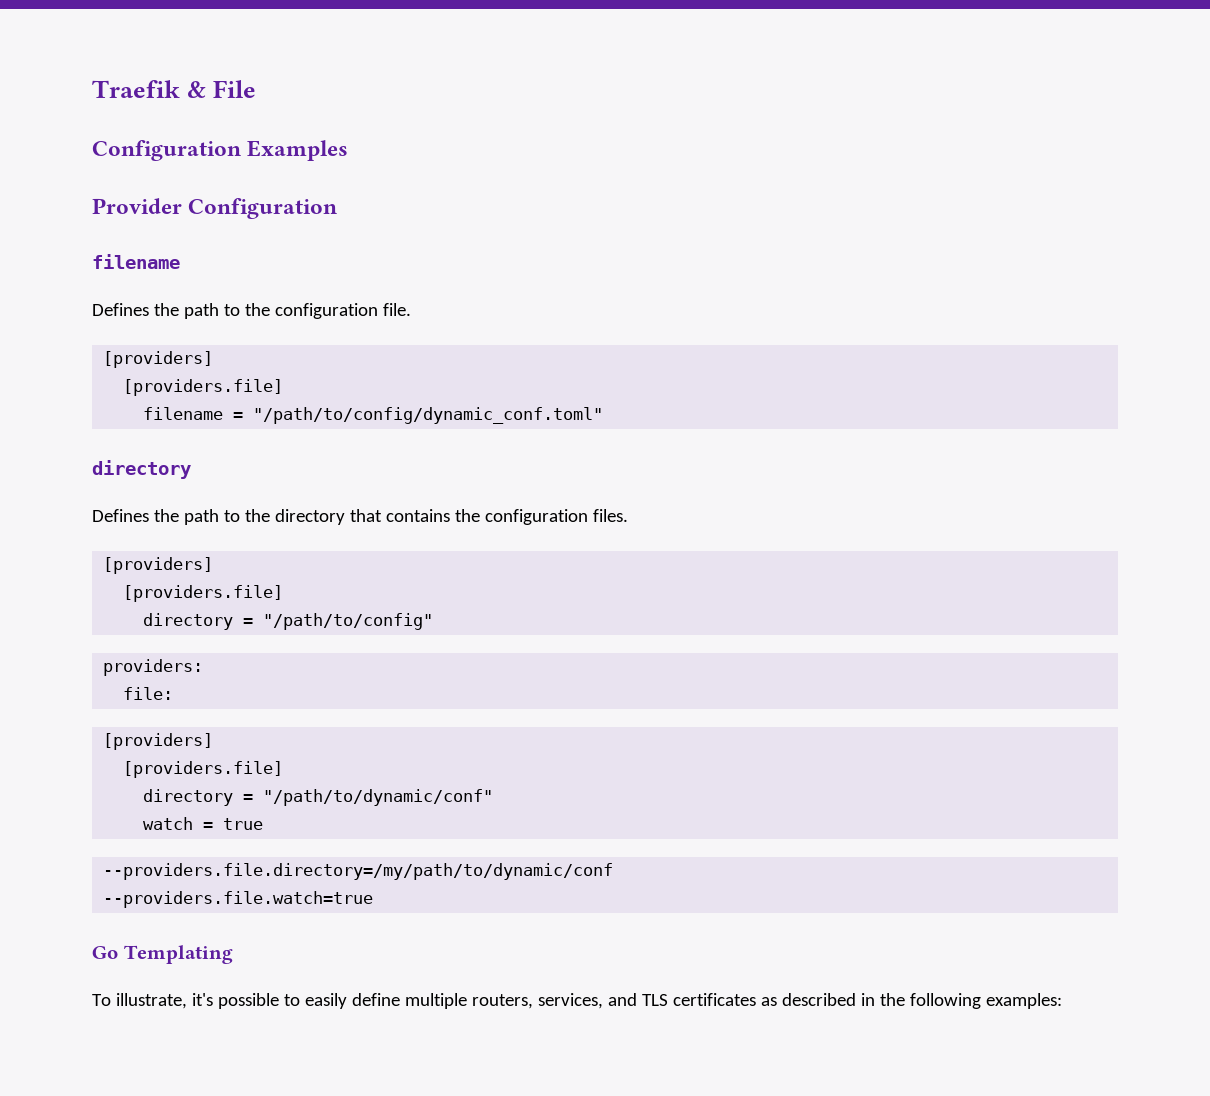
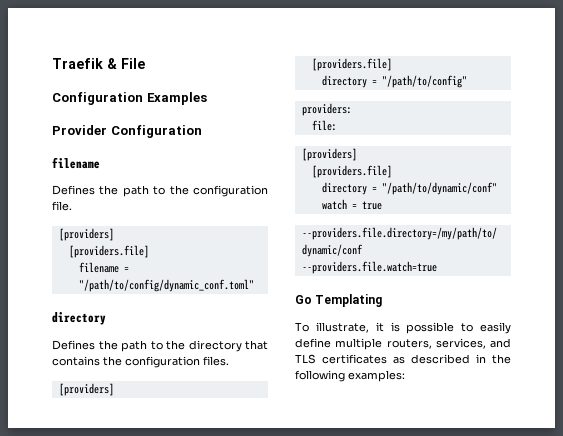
- To illustrate, it's possible to easily define multiple routers, services, and TLS certificates as described in the following examples:
+ To illustrate, it is possible to easily define multiple routers, services, and TLS certificates as described in the following examples:

